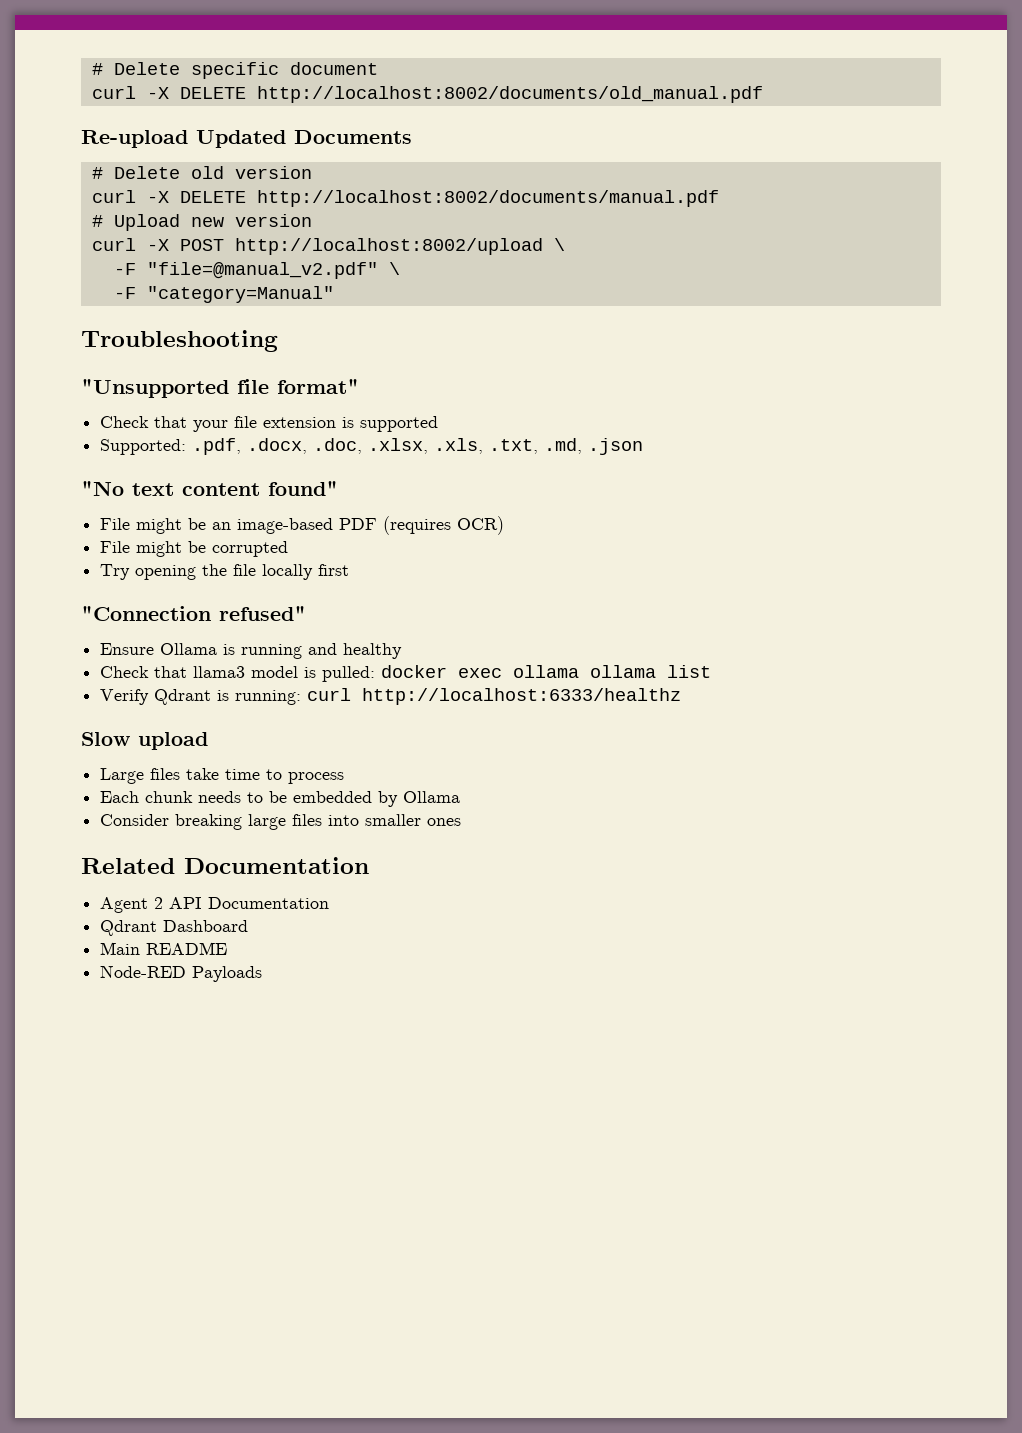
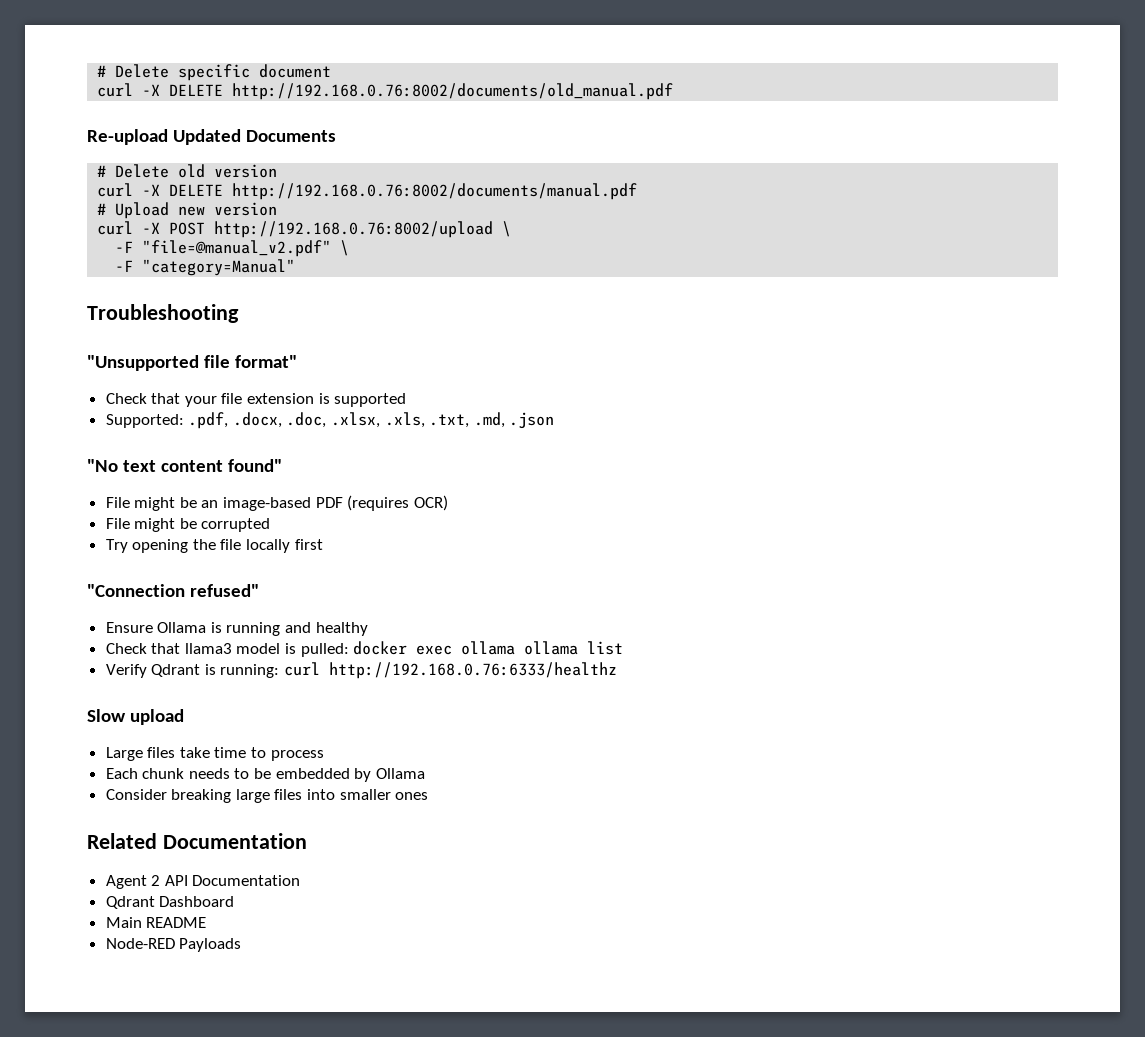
- curl -X DELETE http://localhost:8002/documents/old_manual.pdf
+ curl -X DELETE http://192.168.0.76:8002/documents/old_manual.pdf
- curl -X DELETE http://localhost:8002/documents/manual.pdf
+ curl -X DELETE http://192.168.0.76:8002/documents/manual.pdf
- curl -X POST http://localhost:8002/upload \
+ curl -X POST http://192.168.0.76:8002/upload \
- Verify Qdrant is running: curl http://localhost:6333/healthz
+ Verify Qdrant is running: curl http://192.168.0.76:6333/healthz

